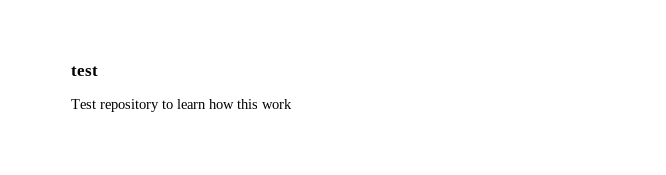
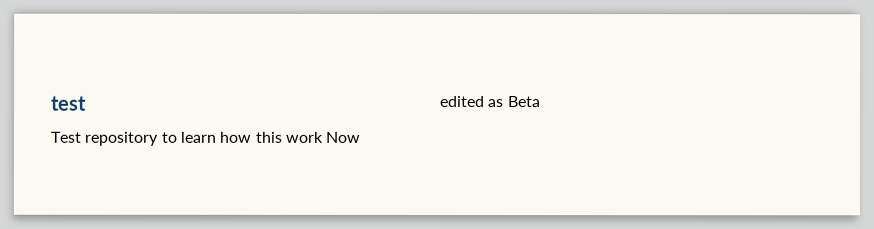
- Test repository to learn how this work
+ Test repository to learn how this work Now edited as Beta

